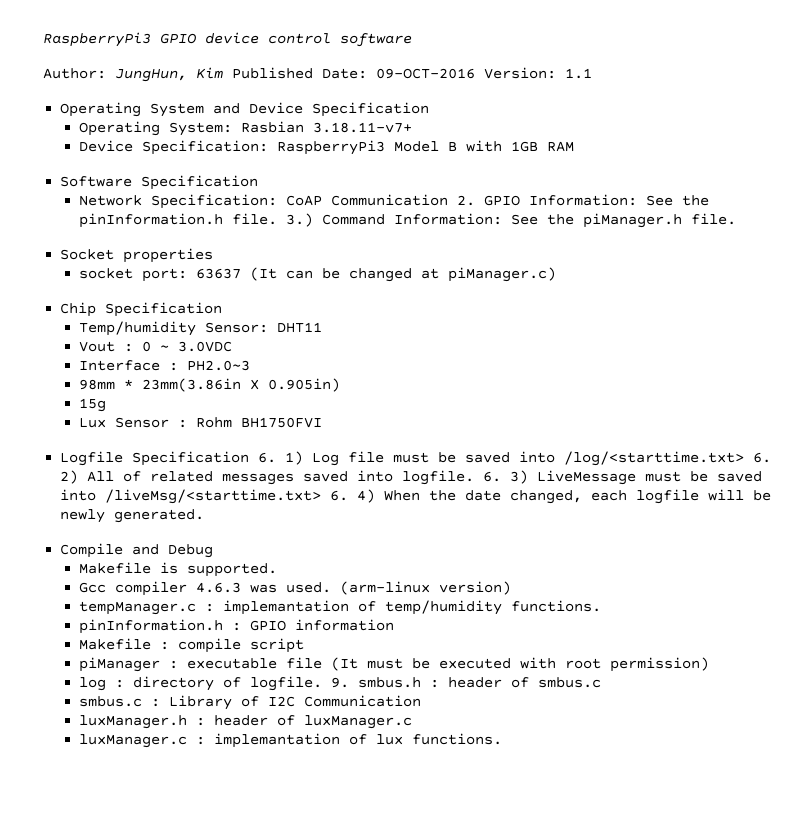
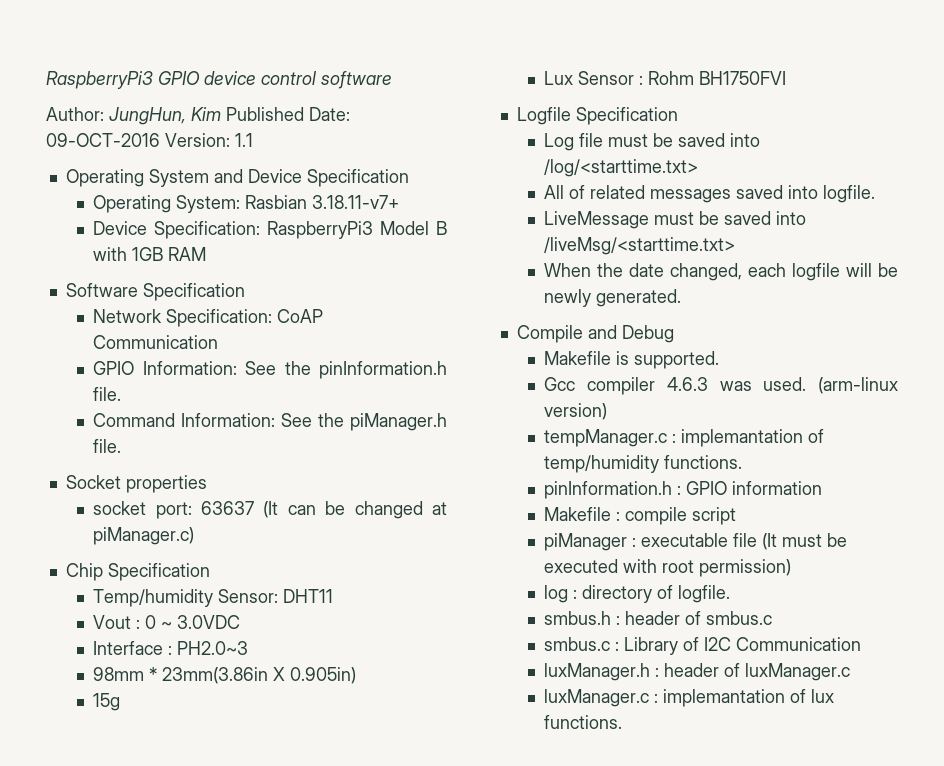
- Network Specification: CoAP Communication 2. GPIO Information: See the pinInformation.h file. 3.) Command Information: See the piManager.h file.
+ Network Specification: CoAP Communication
+ GPIO Information: See the pinInformation.h file.
+ Command Information: See the piManager.h file.
- Logfile Specification 6. 1) Log file must be saved into /log/<starttime.txt> 6. 2) All of related messages saved into logfile. 6. 3) LiveMessage must be saved into /liveMsg/<starttime.txt> 6. 4) When the date changed, each logfile will be newly generated.
+ Logfile Specification
+ Log file must be saved into /log/<starttime.txt>
+ All of related messages saved into logfile.
+ LiveMessage must be saved into /liveMsg/<starttime.txt>
+ When the date changed, each logfile will be newly generated.
- log : directory of logfile. 9. smbus.h : header of smbus.c
+ log : directory of logfile.
+ smbus.h : header of smbus.c

